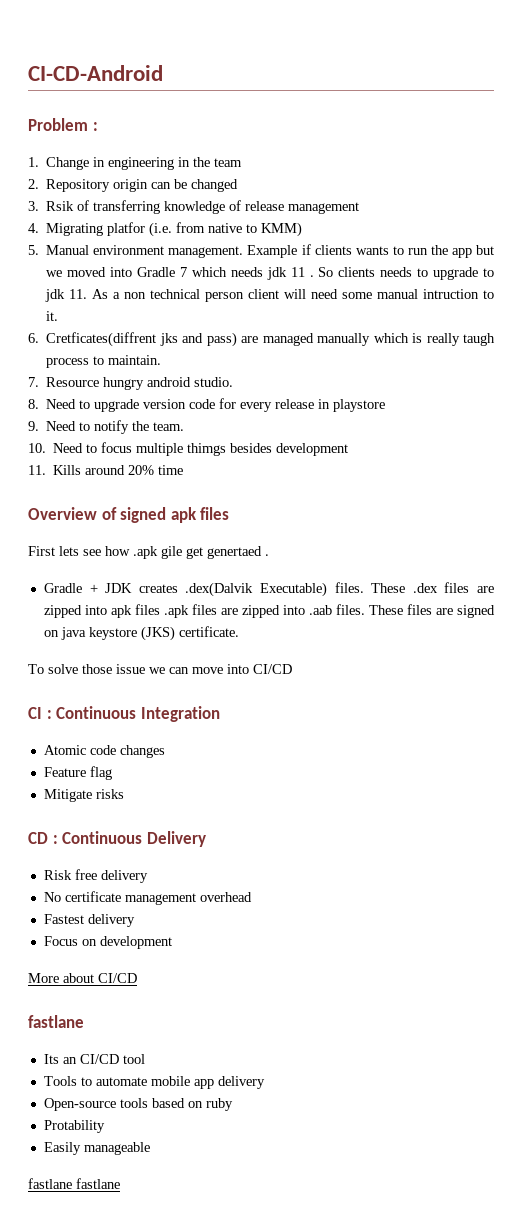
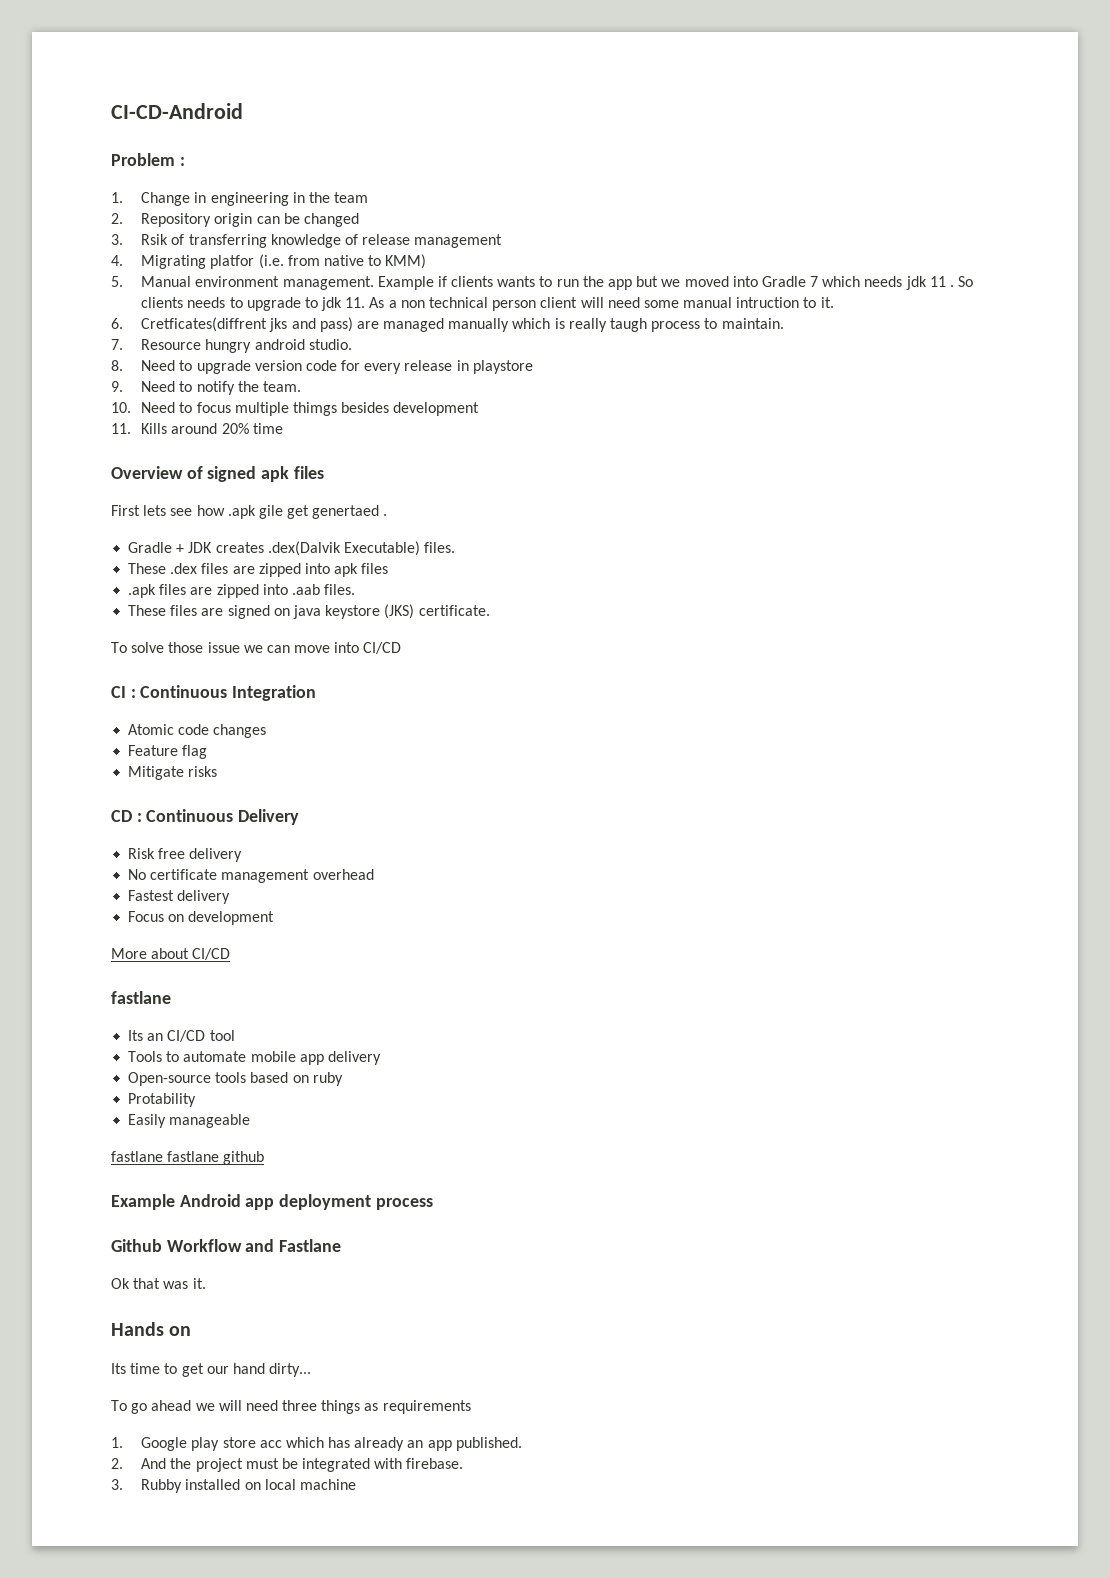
- Gradle + JDK creates .dex(Dalvik Executable) files. These .dex files are zipped into apk files .apk files are zipped into .aab files. These files are signed on java keystore (JKS) certificate.
+ Gradle + JDK creates .dex(Dalvik Executable) files.
+ These .dex files are zipped into apk files
+ .apk files are zipped into .aab files.
+ These files are signed on java keystore (JKS) certificate.
- fastlane fastlane
+ fastlane fastlane github
+ Example Android app deployment process
+ Github Workflow and Fastlane
+ Ok that was it.
+ Hands on
+ Its time to get our hand dirty...
+ To go ahead we will need three things as requirements
+ 1. Google play store acc which has already an app published.
+ 2. And the project must be integrated with firebase.
+ 3. Rubby installed on local machine

